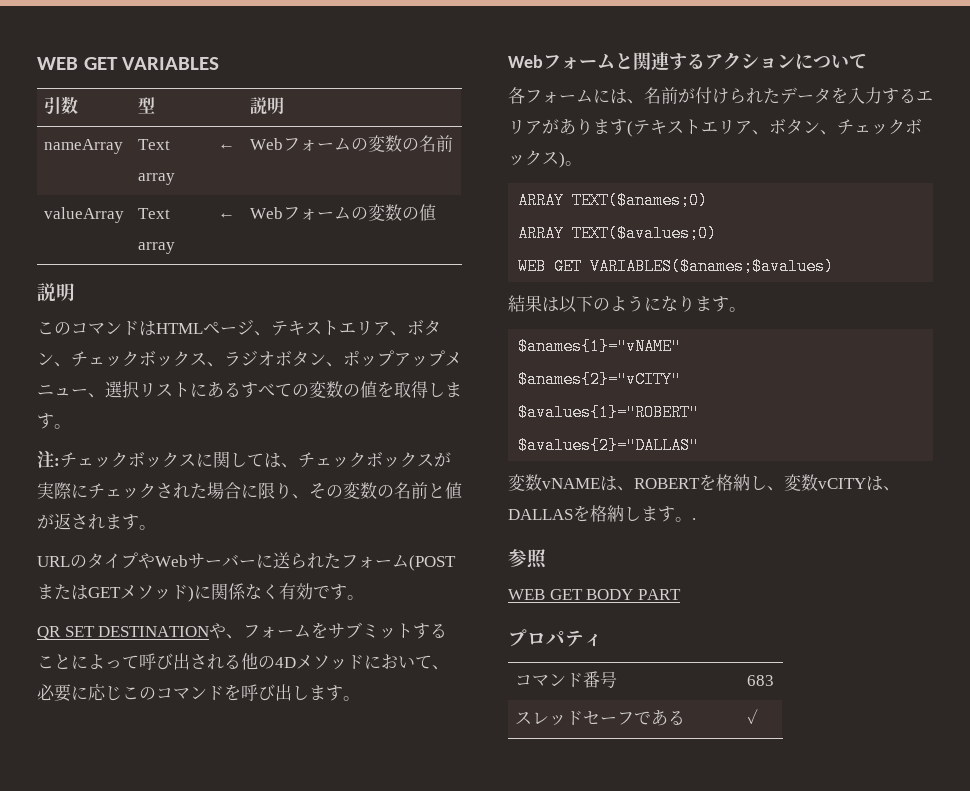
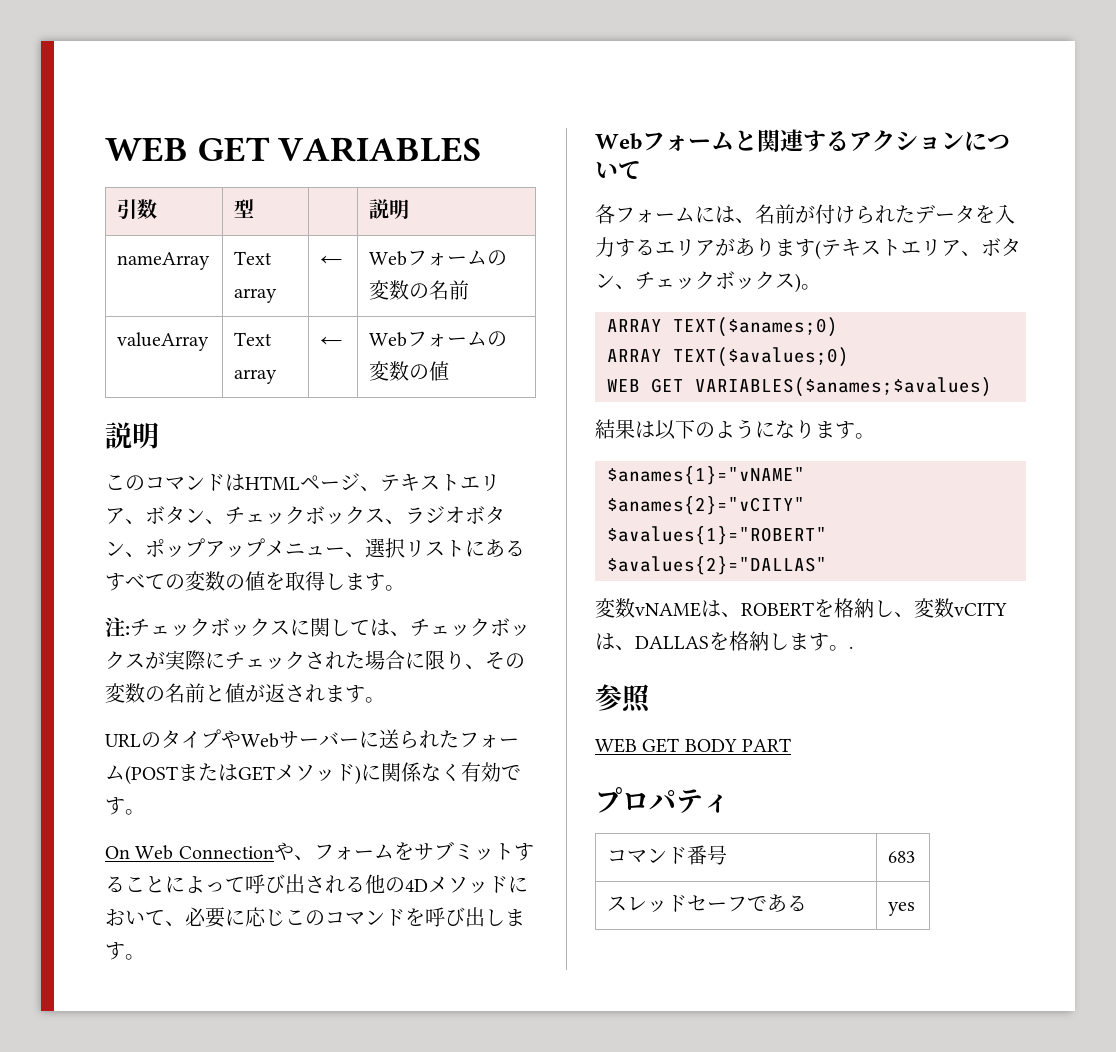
- QR SET DESTINATIONや、フォームをサブミットすることによって呼び出される他の4Dメソッドにおいて、必要に応じこのコマンドを呼び出します。
+ On Web Connectionや、フォームをサブミットすることによって呼び出される他の4Dメソッドにおいて、必要に応じこのコマンドを呼び出します。
- スレッドセーフである | ✓
+ スレッドセーフである | yes

